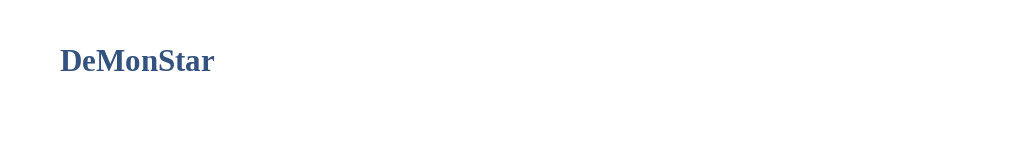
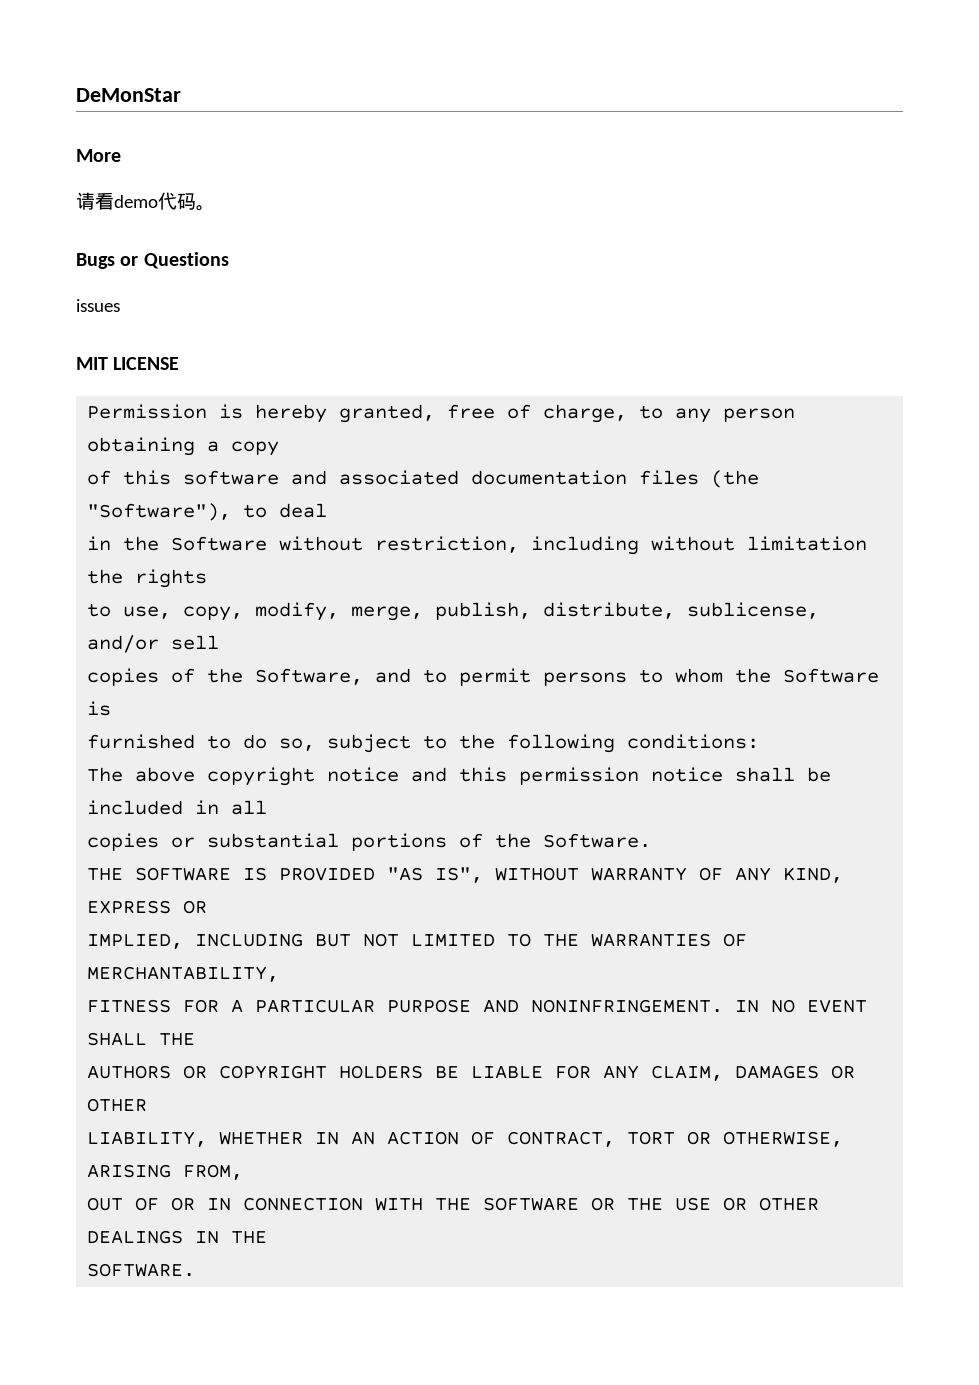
+ More
+ 请看demo代码。
+ Bugs or Questions
+ issues
+ MIT LICENSE
+ Permission is hereby granted, free of charge, to any person obtaining a copy
+ of this software and associated documentation files (the "Software"), to deal
+ in the Software without restriction, including without limitation the rights
+ to use, copy, modify, merge, publish, distribute, sublicense, and/or sell
+ copies of the Software, and to permit persons to whom the Software is
+ furnished to do so, subject to the following conditions:
+ The above copyright notice and this permission notice shall be included in all
+ copies or substantial portions of the Software.
+ THE SOFTWARE IS PROVIDED "AS IS", WITHOUT WARRANTY OF ANY KIND, EXPRESS OR
+ IMPLIED, INCLUDING BUT NOT LIMITED TO THE WARRANTIES OF MERCHANTABILITY,
+ FITNESS FOR A PARTICULAR PURPOSE AND NONINFRINGEMENT. IN NO EVENT SHALL THE
+ AUTHORS OR COPYRIGHT HOLDERS BE LIABLE FOR ANY CLAIM, DAMAGES OR OTHER
+ LIABILITY, WHETHER IN AN ACTION OF CONTRACT, TORT OR OTHERWISE, ARISING FROM,
+ OUT OF OR IN CONNECTION WITH THE SOFTWARE OR THE USE OR OTHER DEALINGS IN THE
+ SOFTWARE.

